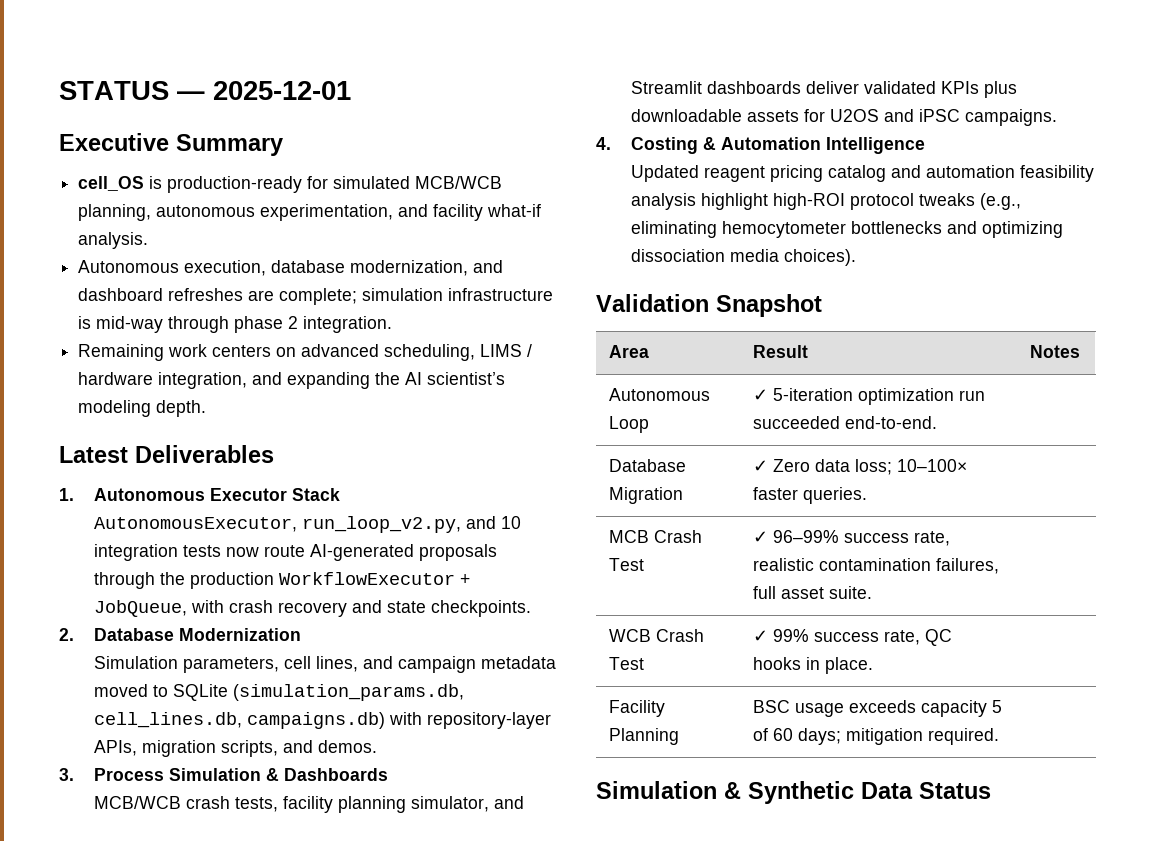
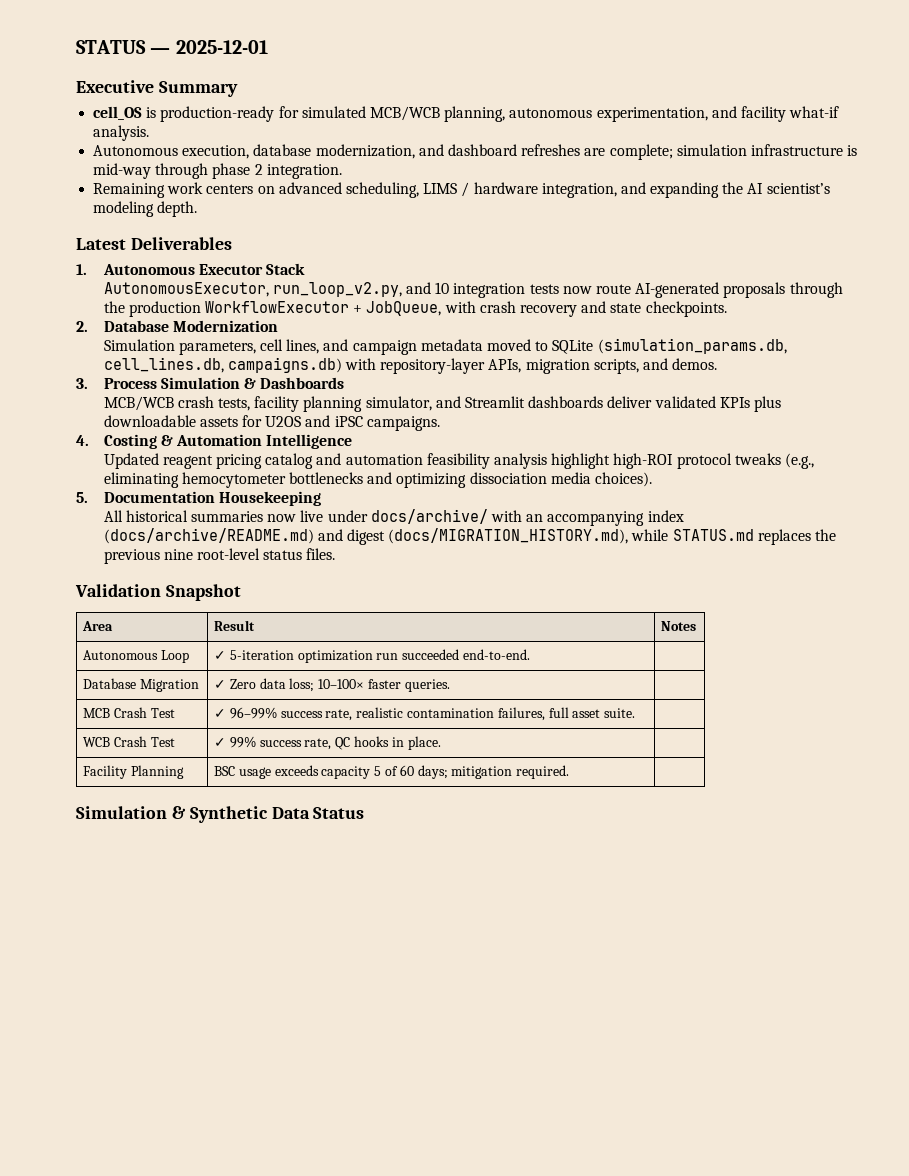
+ 5. Documentation Housekeeping
+ All historical summaries now live under docs/archive/ with an accompanying index (docs/archive/README.md) and digest (docs/MIGRATION_HISTORY.md), while STATUS.md replaces the previous nine root-level status files.

